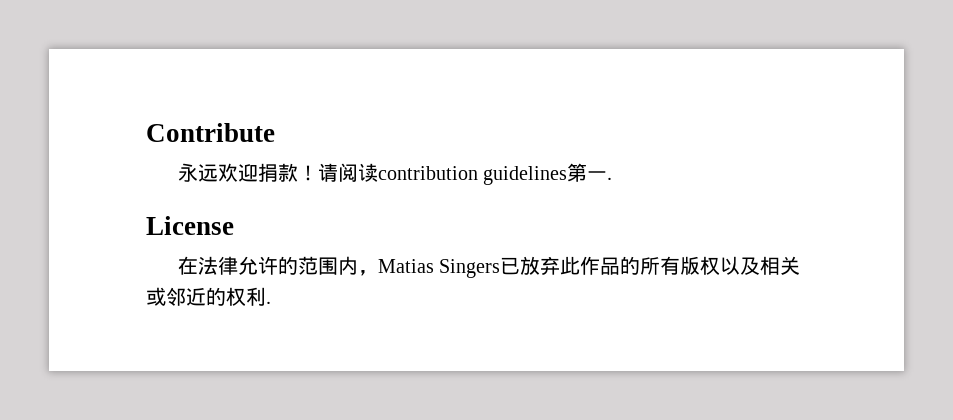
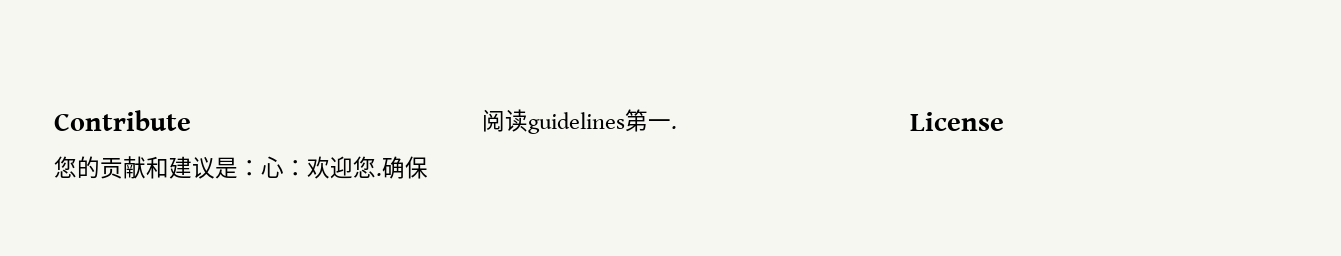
- 永远欢迎捐款！请阅读contribution guidelines第一.
+ 您的贡献和建议是：心：欢迎您.确保阅读guidelines第一.
  License
- 在法律允许的范围内，Matias Singers已放弃此作品的所有版权以及相关或邻近的权利.

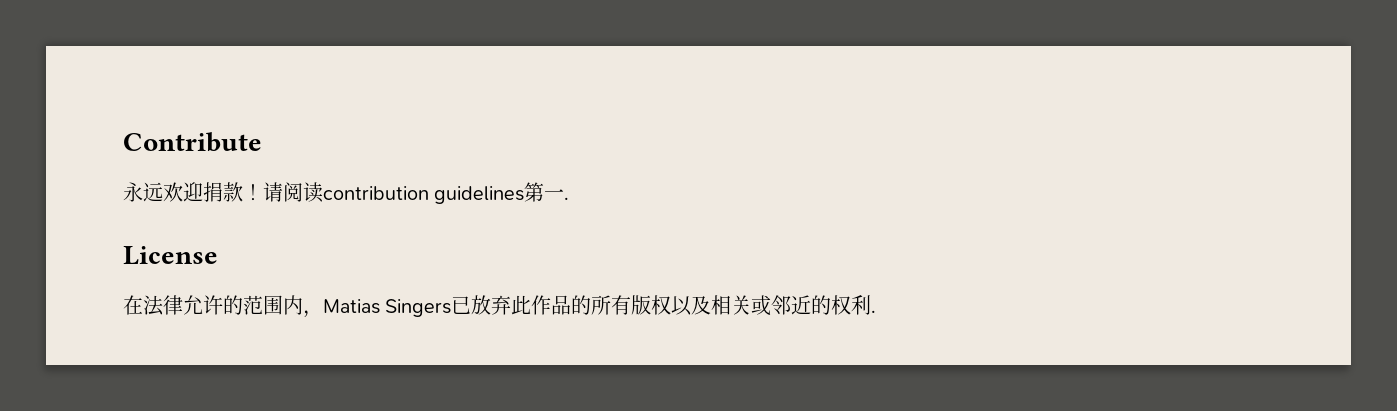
- 您的贡献和建议是：心：欢迎您.确保阅读guidelines第一.
+ 永远欢迎捐款！请阅读contribution guidelines第一.
  License
+ 在法律允许的范围内，Matias Singers已放弃此作品的所有版权以及相关或邻近的权利.

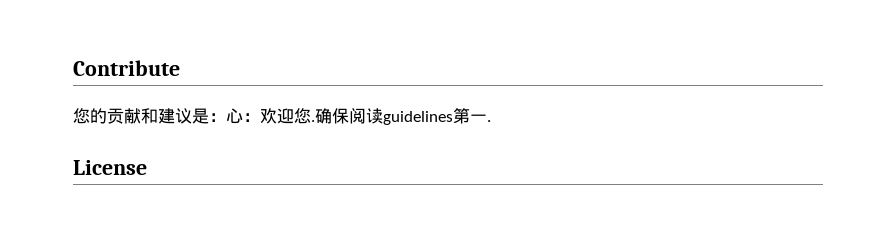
- 永远欢迎捐款！请阅读contribution guidelines第一.
+ 您的贡献和建议是：心：欢迎您.确保阅读guidelines第一.
  License
- 在法律允许的范围内，Matias Singers已放弃此作品的所有版权以及相关或邻近的权利.

